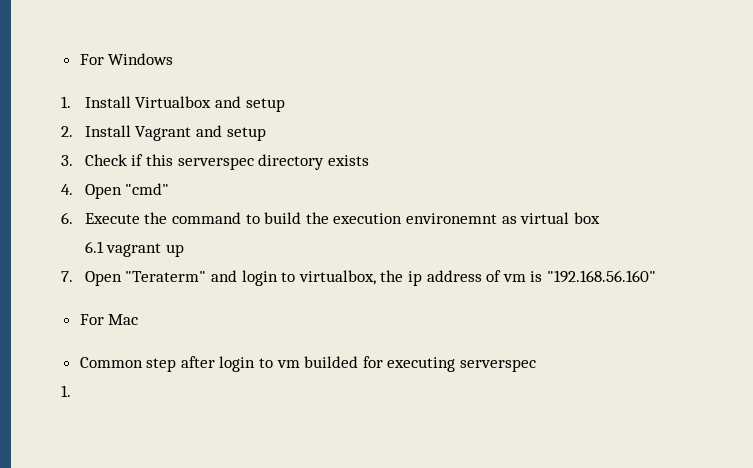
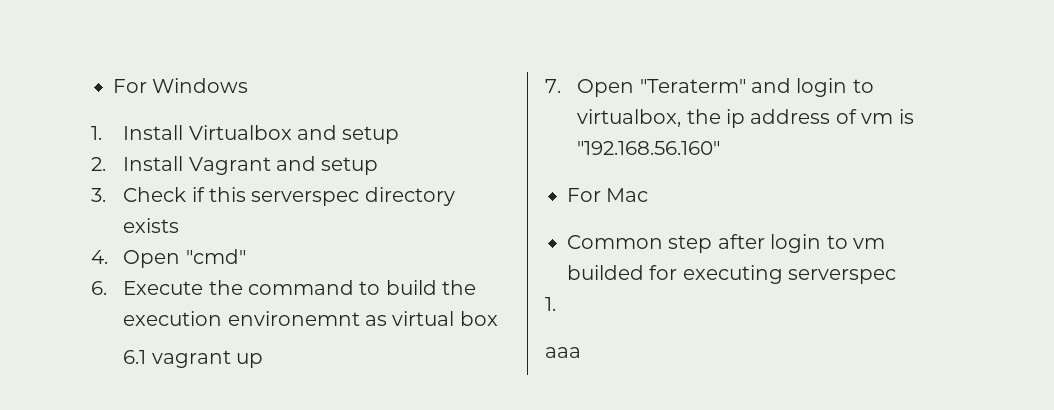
+ aaa

